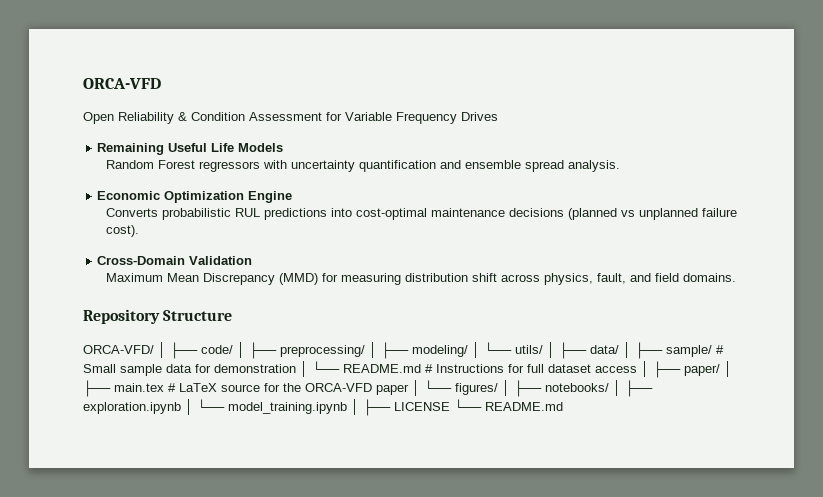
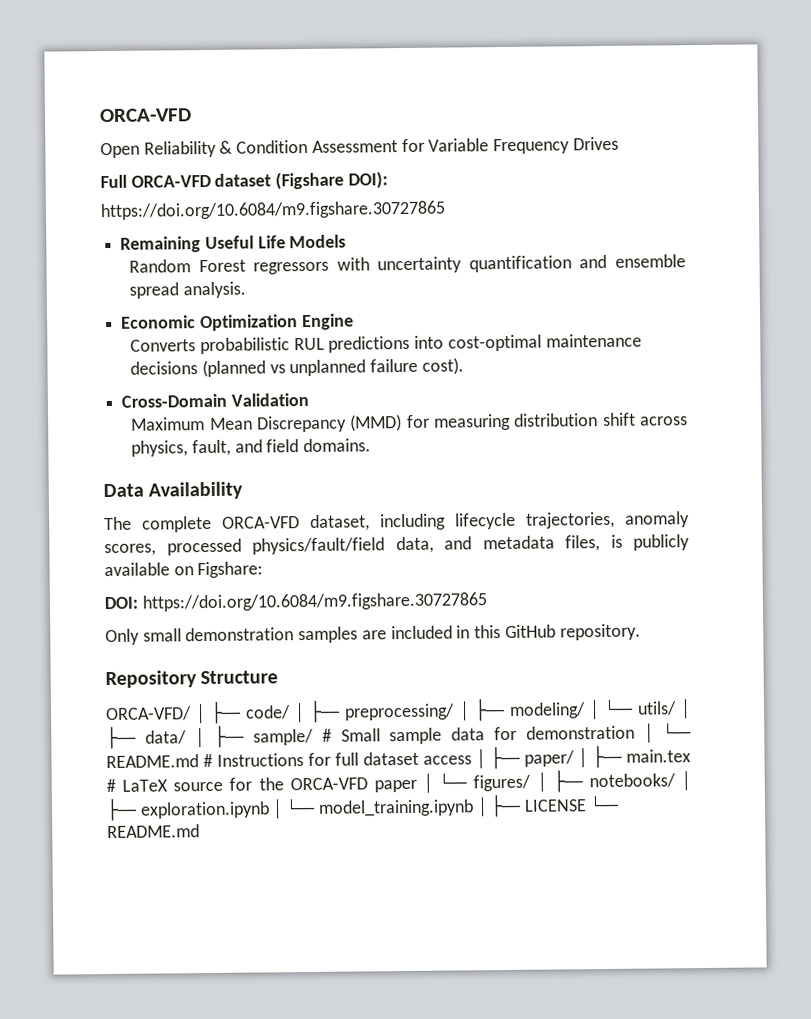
+ Full ORCA-VFD dataset (Figshare DOI):
+ https://doi.org/10.6084/m9.figshare.30727865
+ Data Availability
+ The complete ORCA-VFD dataset, including lifecycle trajectories, anomaly scores, processed physics/fault/field data, and metadata files, is publicly available on Figshare:
+ DOI: https://doi.org/10.6084/m9.figshare.30727865
+ Only small demonstration samples are included in this GitHub repository.

